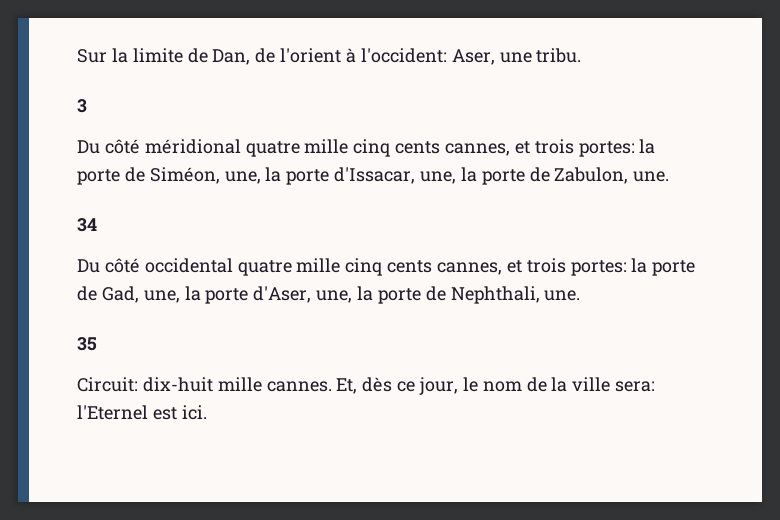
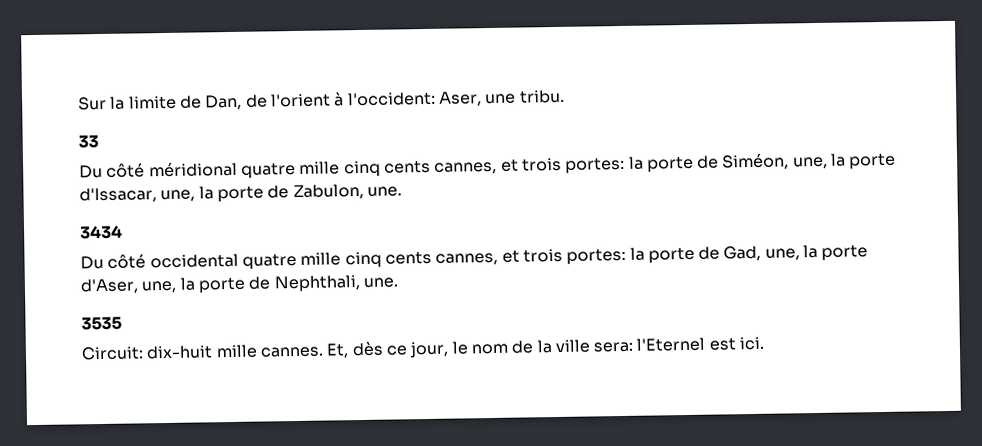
- 3
+ 33
- 34
+ 3434
- 35
+ 3535

